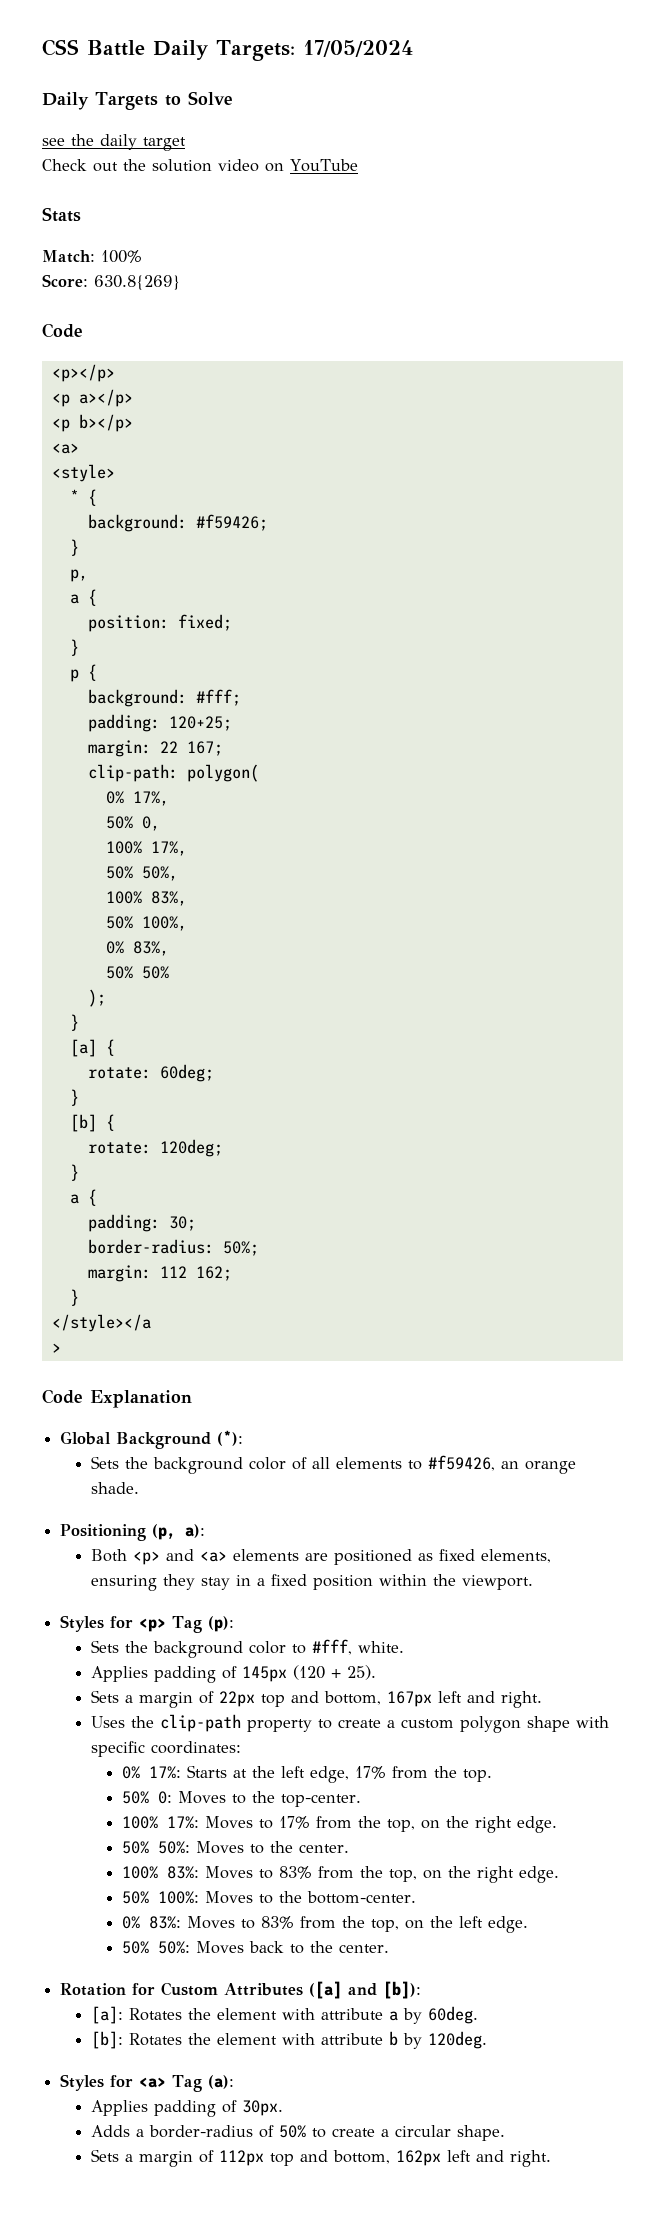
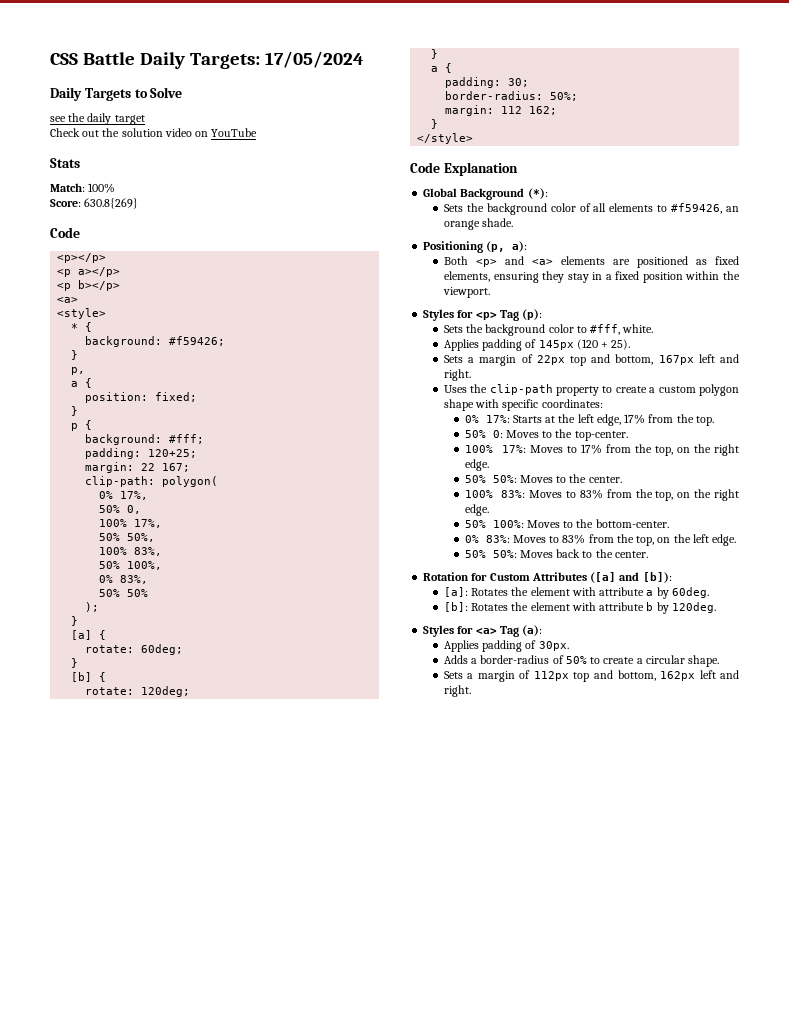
- </style></a
- >
+ </style>

